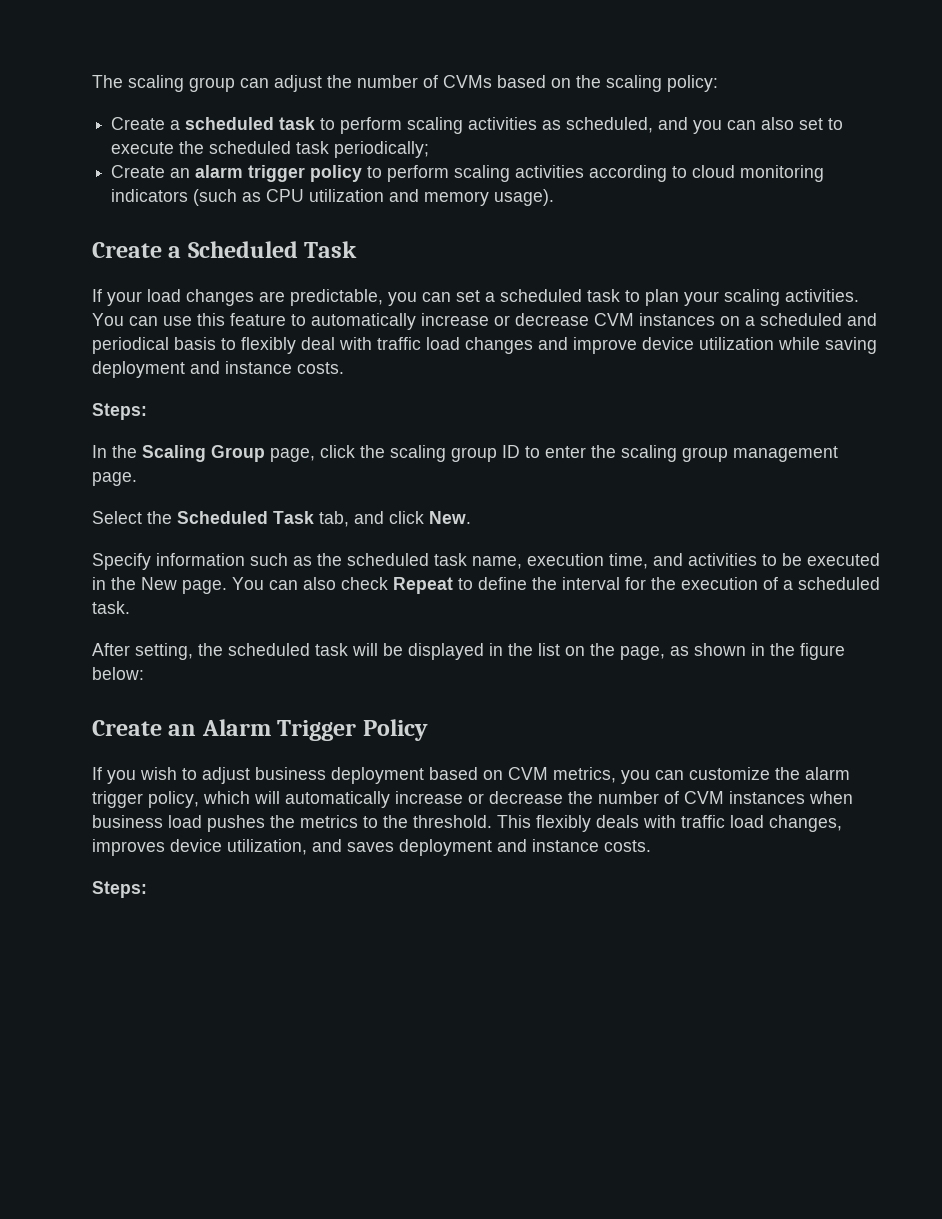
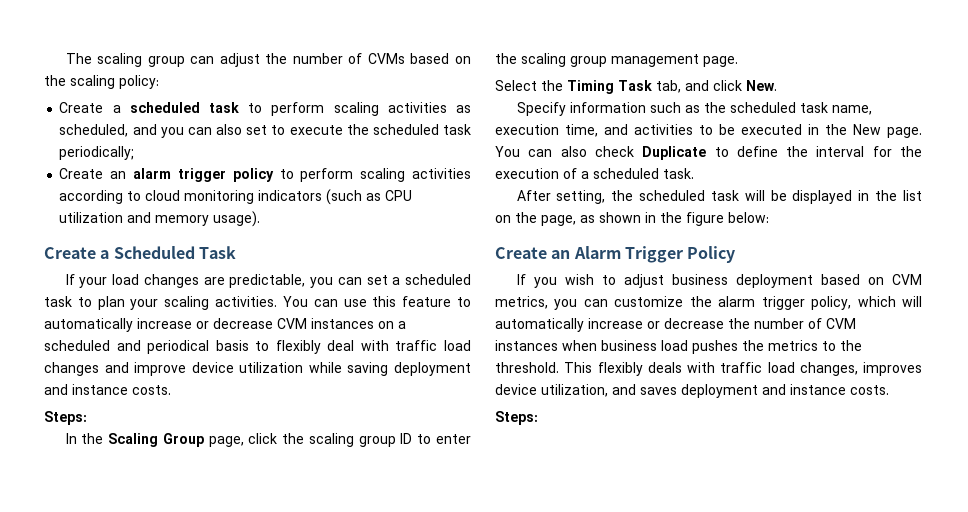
- Select the Scheduled Task tab, and click New.
+ Select the Timing Task tab, and click New.
- You can also check Repeat to define the interval for the execution of a scheduled task.
+ You can also check Duplicate to define the interval for the execution of a scheduled task.

